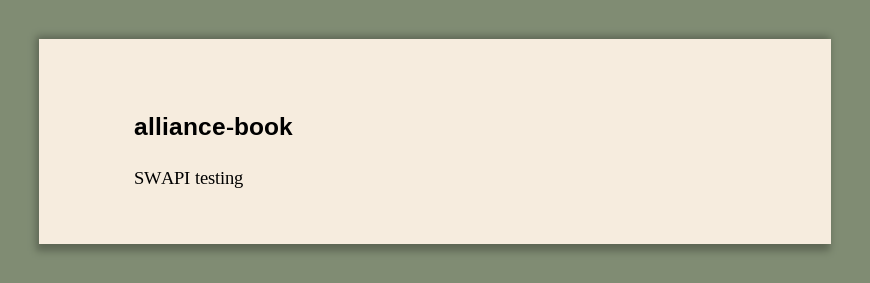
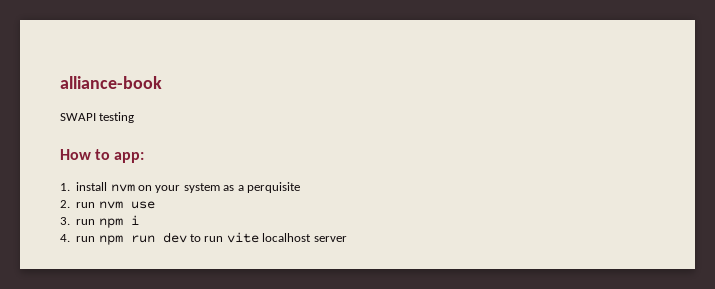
+ How to app:
+ 1. install nvm on your system as a perquisite
+ 2. run nvm use
+ 3. run npm i
+ 4. run npm run dev to run vite localhost server

